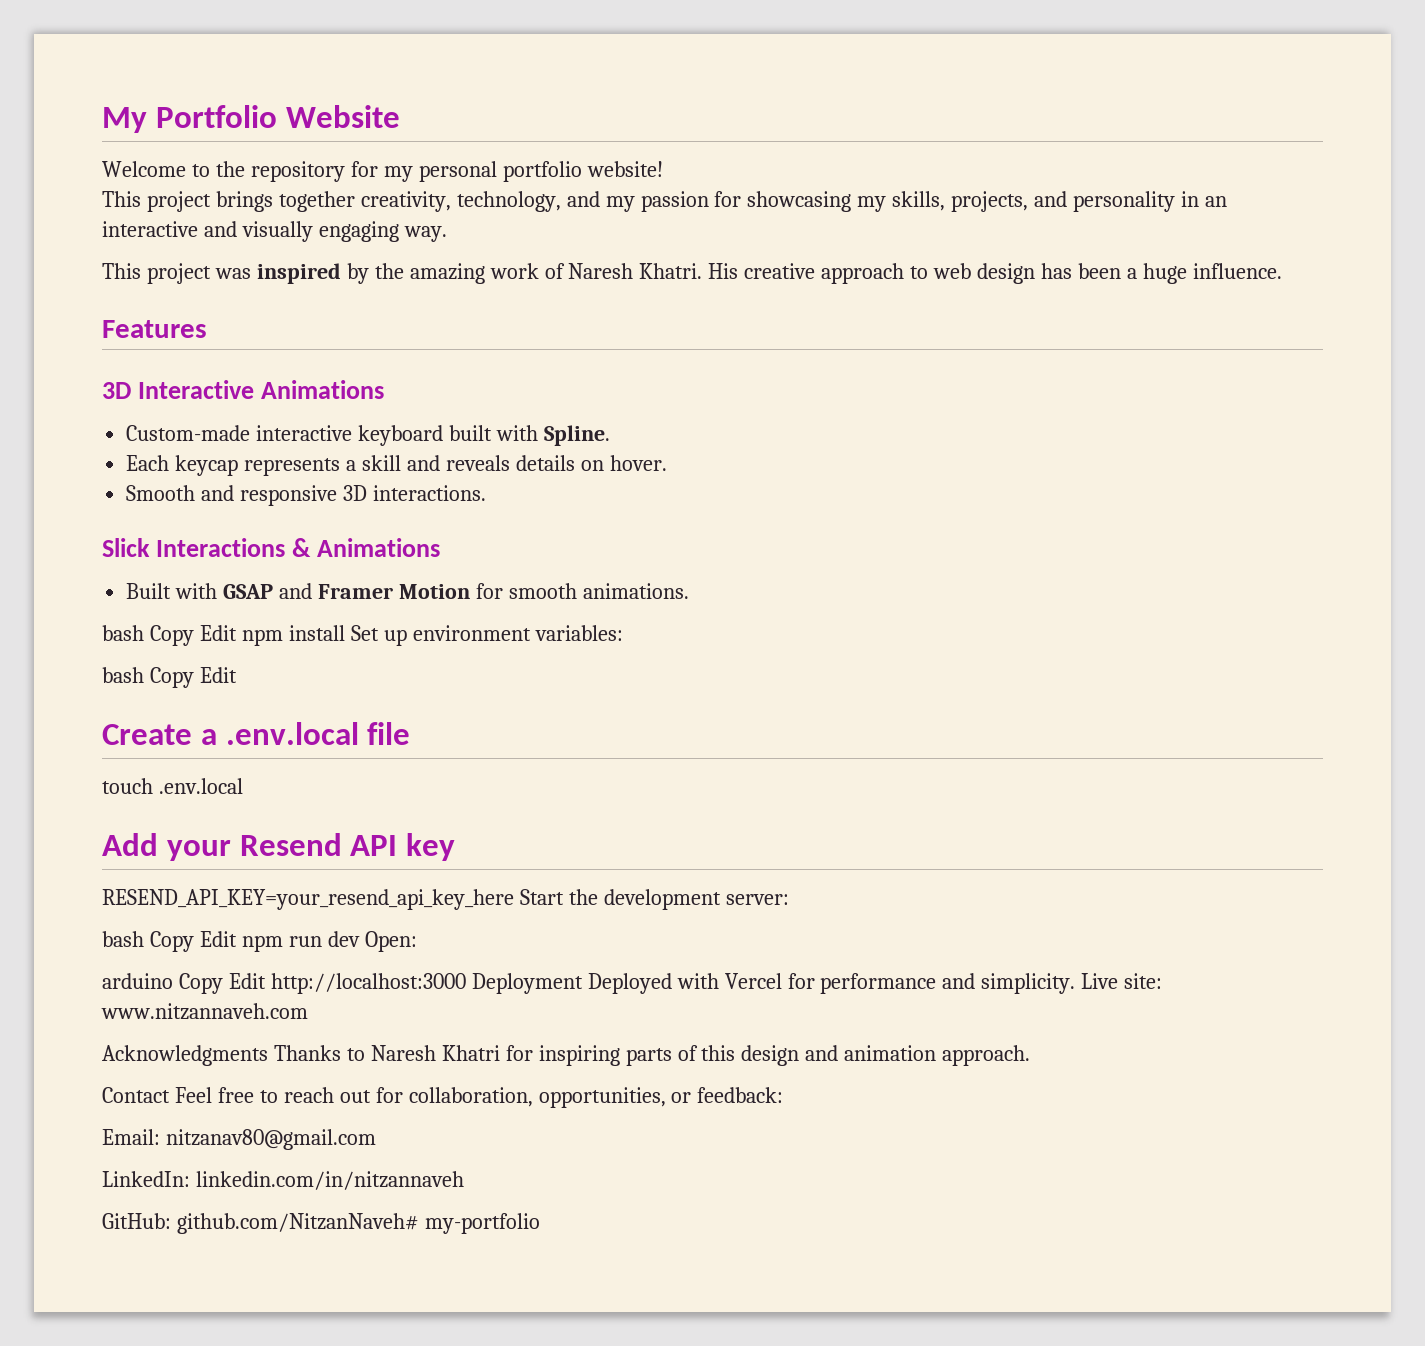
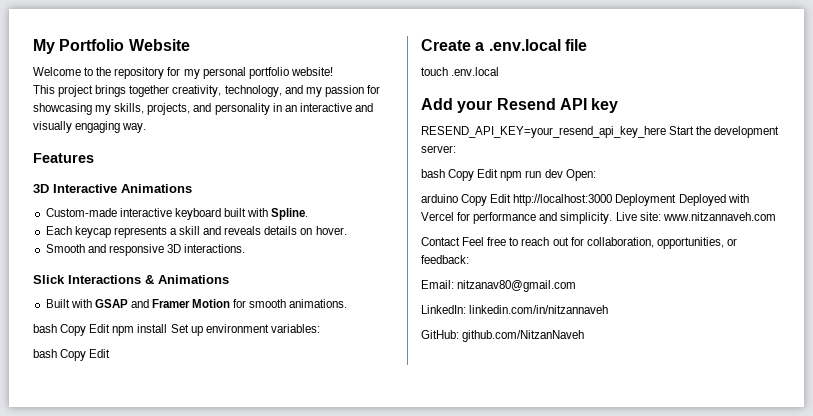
- This project was inspired by the amazing work of Naresh Khatri. His creative approach to web design has been a huge influence.
- Acknowledgments Thanks to Naresh Khatri for inspiring parts of this design and animation approach.
- GitHub: github.com/NitzanNaveh# my-portfolio
+ GitHub: github.com/NitzanNaveh

